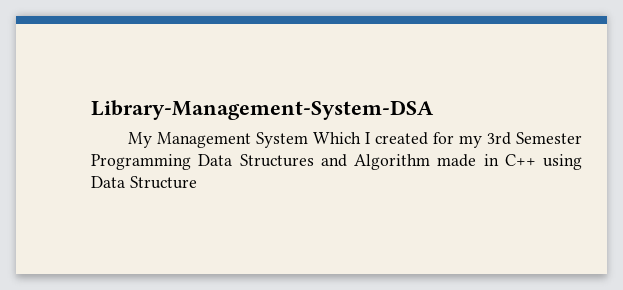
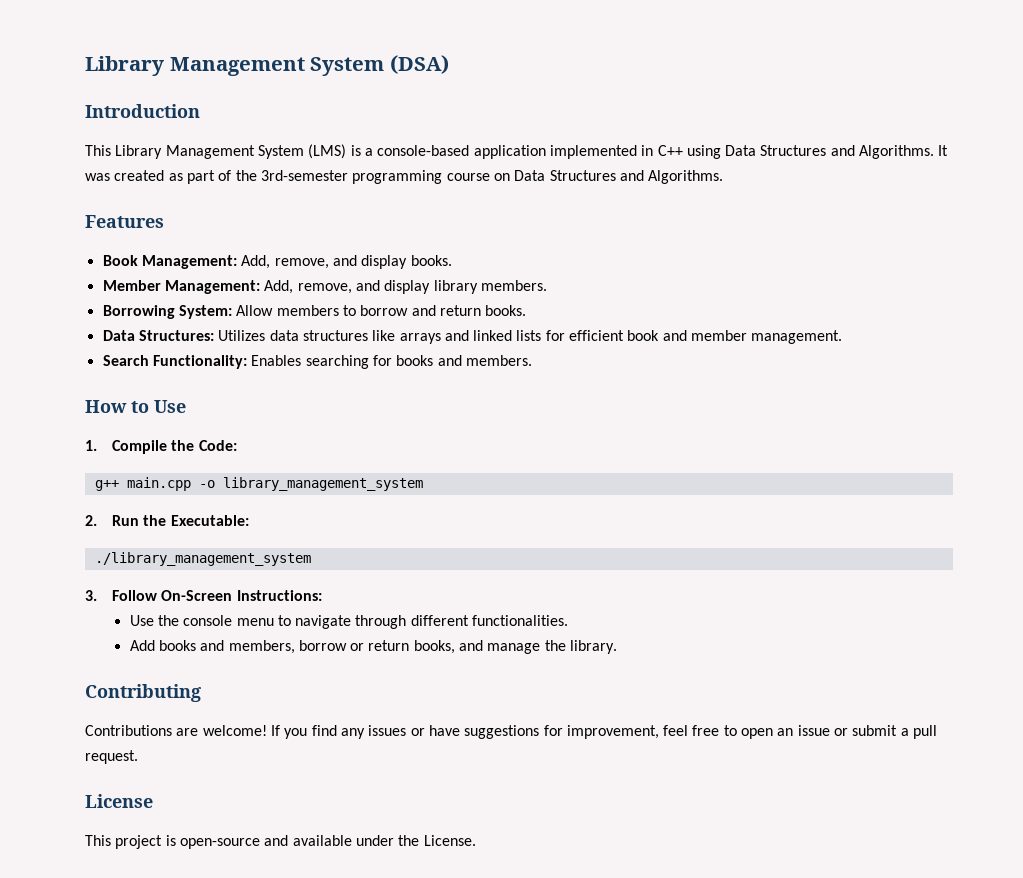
- Library-Management-System-DSA
- My Management System Which I created for my 3rd Semester Programming Data Structures and Algorithm made in C++ using Data Structure
+ Library Management System (DSA)
+ Introduction
+ This Library Management System (LMS) is a console-based application implemented in C++ using Data Structures and Algorithms. It was created as part of the 3rd-semester programming course on Data Structures and Algorithms.
+ Features
+ Book Management: Add, remove, and display books.
+ Member Management: Add, remove, and display library members.
+ Borrowing System: Allow members to borrow and return books.
+ Data Structures: Utilizes data structures like arrays and linked lists for efficient book and member management.
+ Search Functionality: Enables searching for books and members.
+ How to Use
+ 1. Compile the Code:
+ g++ main.cpp -o library_management_system
+ 2. Run the Executable:
+ ./library_management_system
+ 3. Follow On-Screen Instructions:
+ Use the console menu to navigate through different functionalities.
+ Add books and members, borrow or return books, and manage the library.
+ Contributing
+ Contributions are welcome! If you find any issues or have suggestions for improvement, feel free to open an issue or submit a pull request.
+ License
+ This project is open-source and available under the License.

